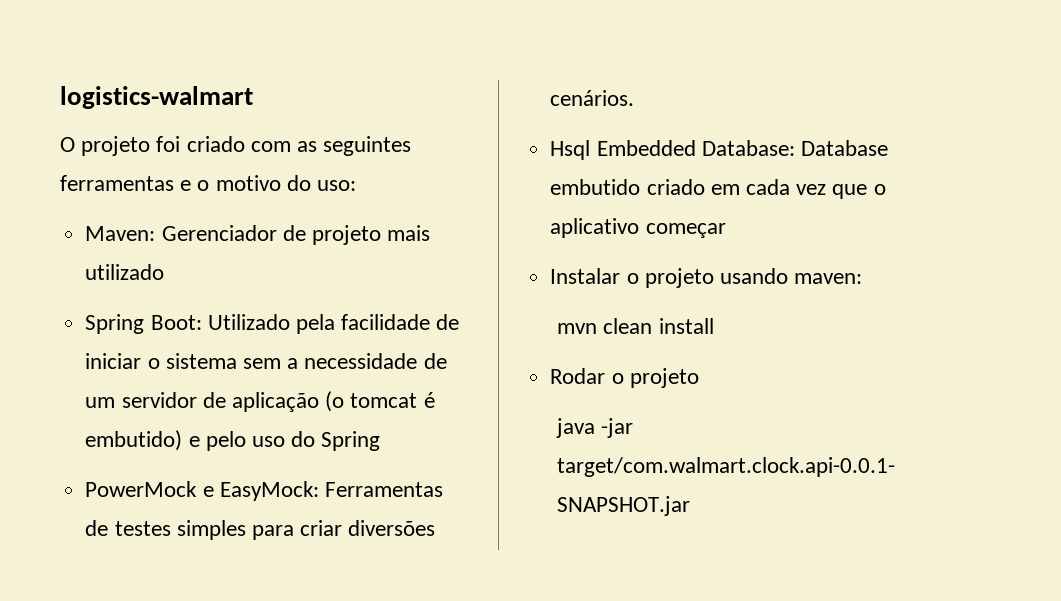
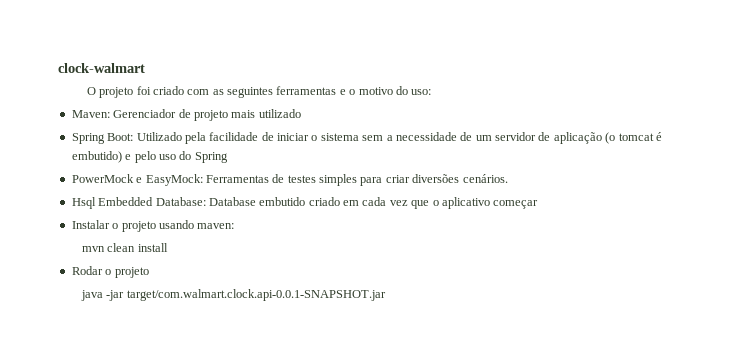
- logistics-walmart
+ clock-walmart

